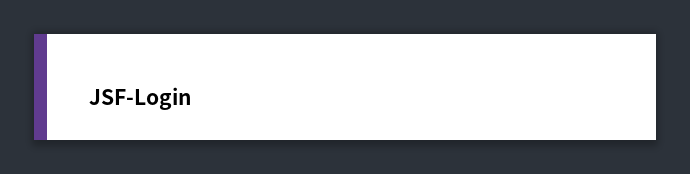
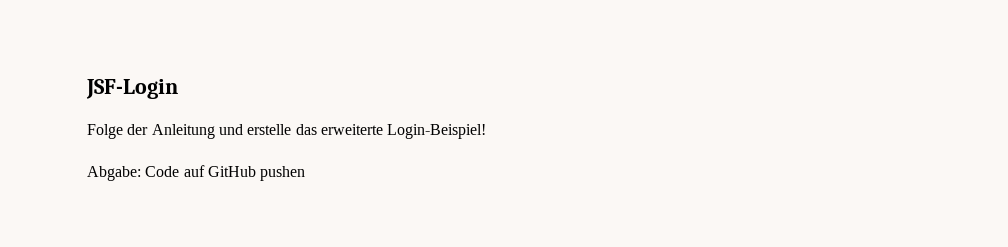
+ Folge der Anleitung und erstelle das erweiterte Login-Beispiel!
+ Abgabe: Code auf GitHub pushen

